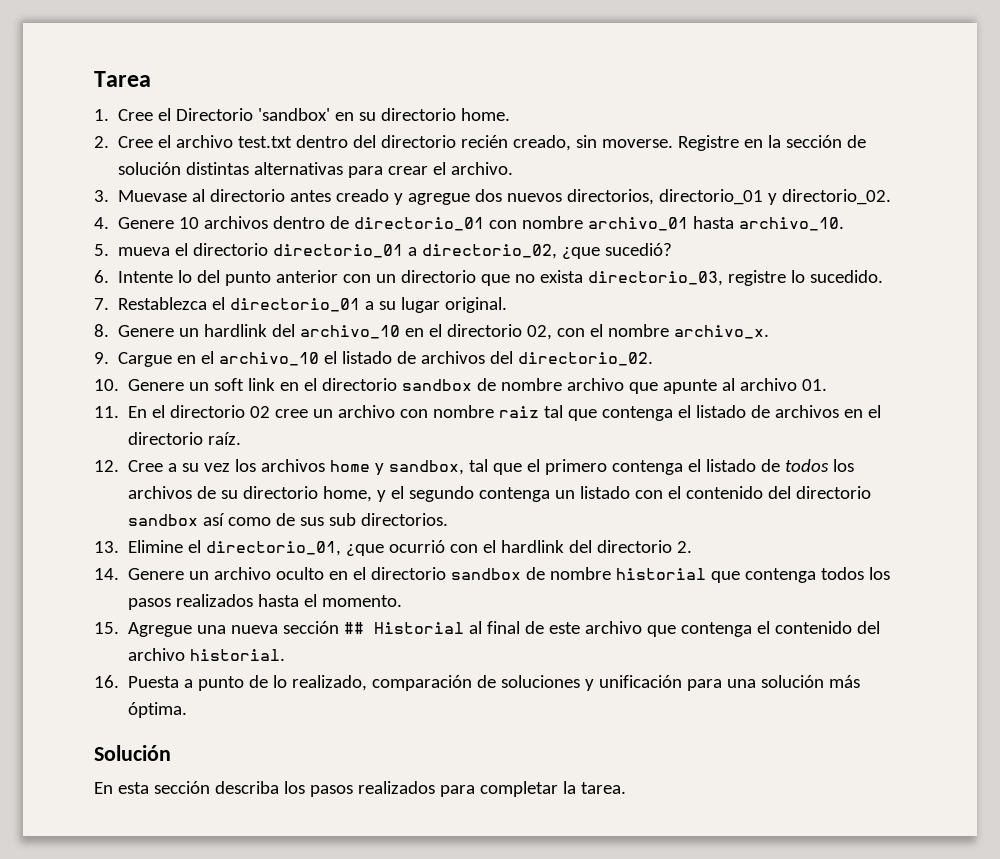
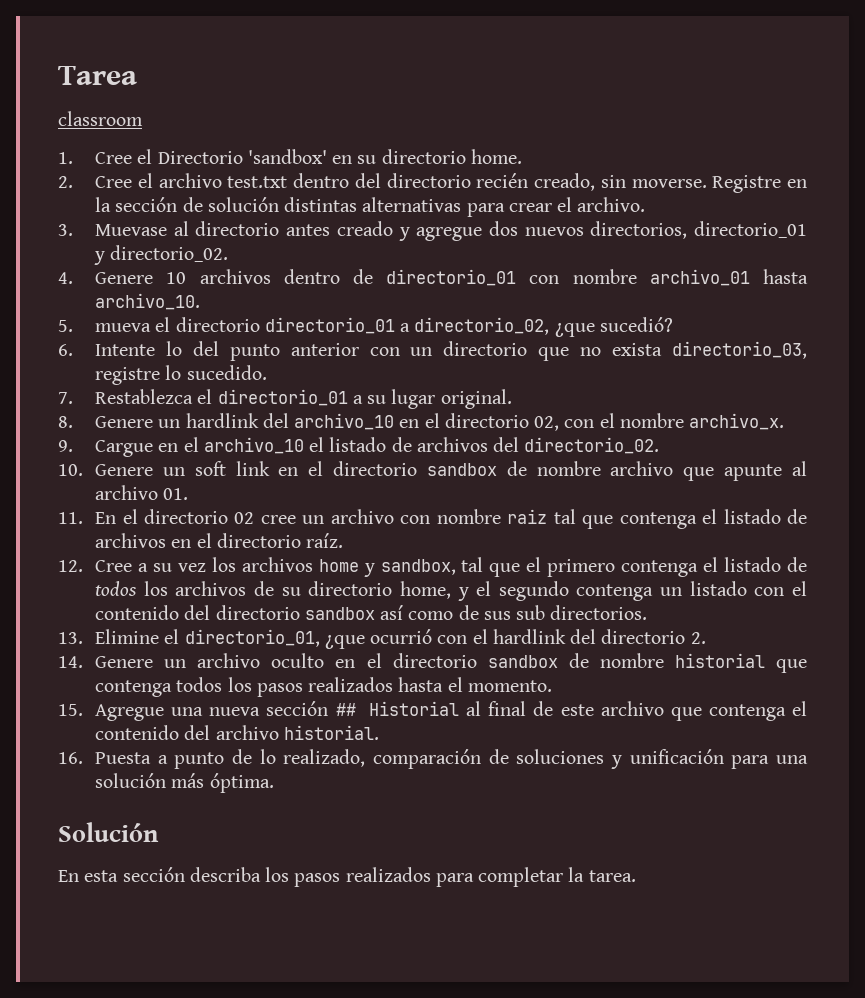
+ classroom

